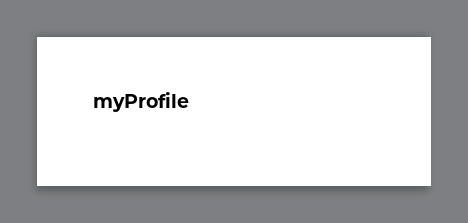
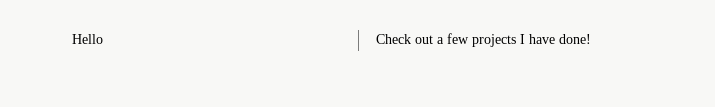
- myProfile
+ Hello
+ Check out a few projects I have done!

